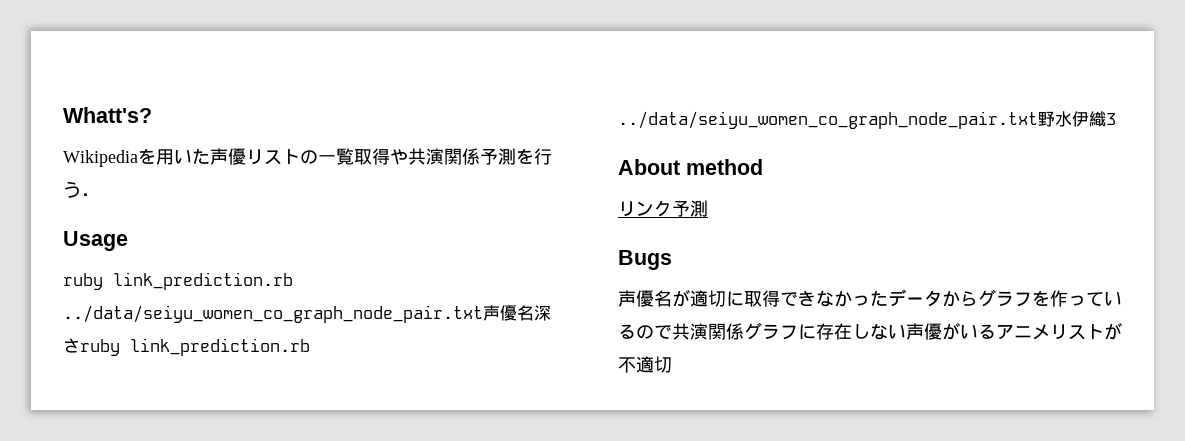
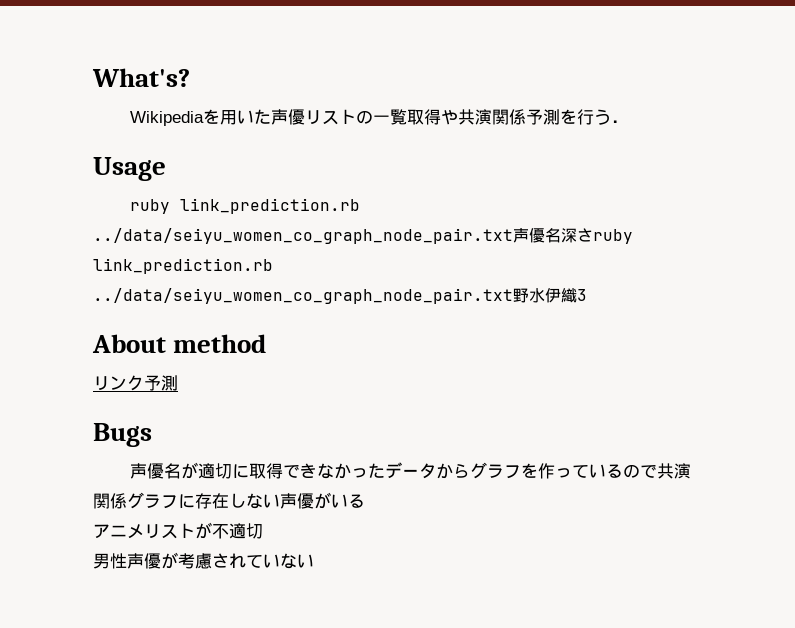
- Whatt's?
+ What's?
- 声優名が適切に取得できなかったデータからグラフを作っているので共演関係グラフに存在しない声優がいるアニメリストが不適切
+ 声優名が適切に取得できなかったデータからグラフを作っているので共演関係グラフに存在しない声優がいる
+ アニメリストが不適切
+ 男性声優が考慮されていない

